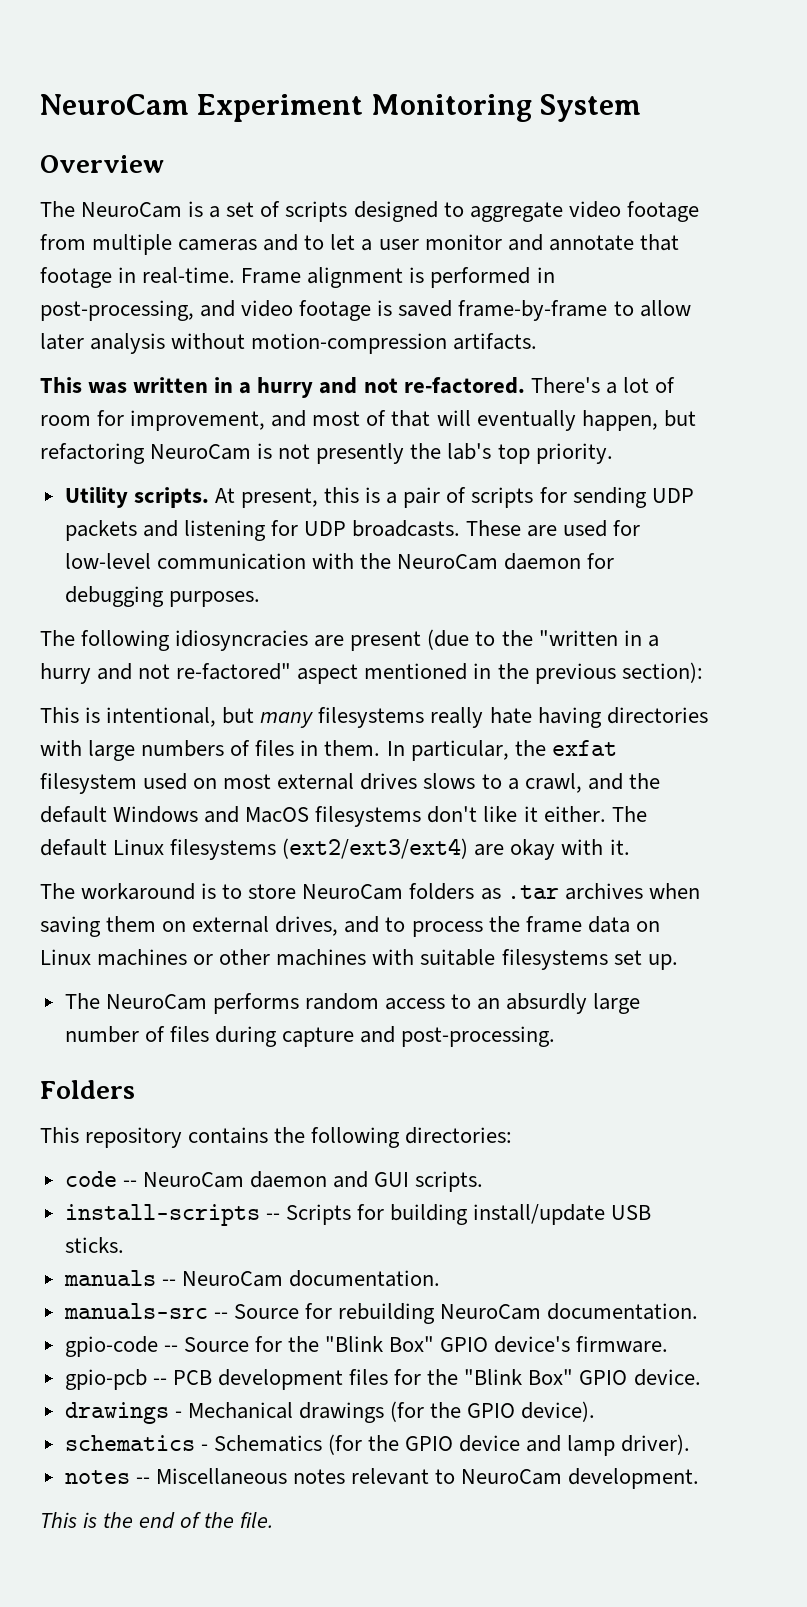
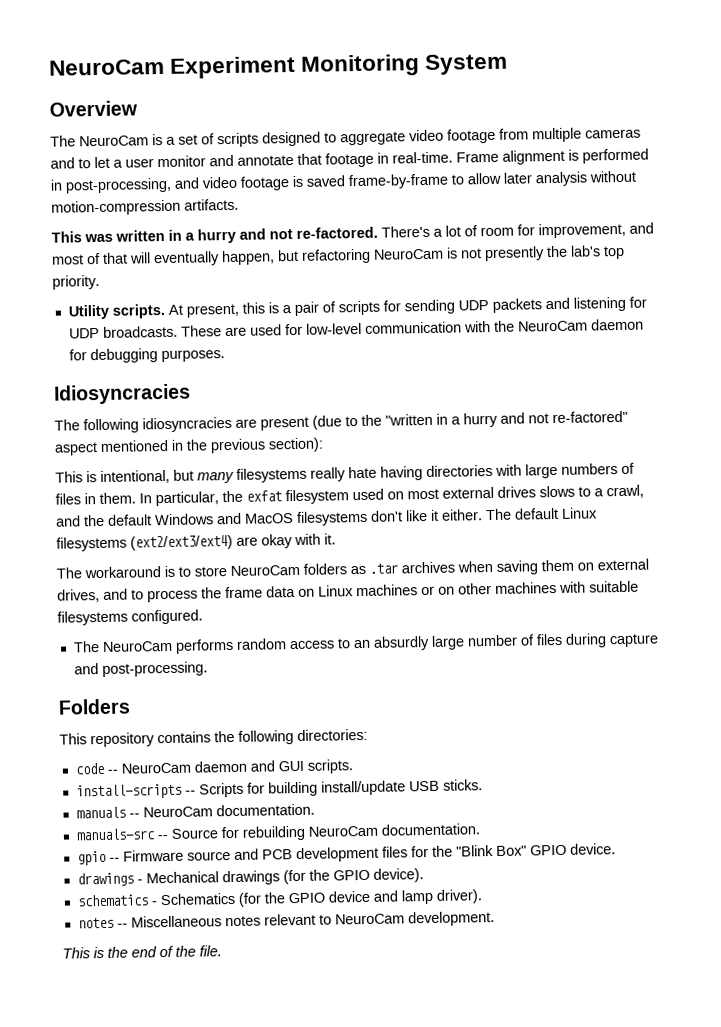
+ Idiosyncracies
- The workaround is to store NeuroCam folders as .tar archives when saving them on external drives, and to process the frame data on Linux machines or other machines with suitable filesystems set up.
+ The workaround is to store NeuroCam folders as .tar archives when saving them on external drives, and to process the frame data on Linux machines or on other machines with suitable filesystems configured.
- gpio-code -- Source for the "Blink Box" GPIO device's firmware.
- gpio-pcb -- PCB development files for the "Blink Box" GPIO device.
+ gpio -- Firmware source and PCB development files for the "Blink Box" GPIO device.

